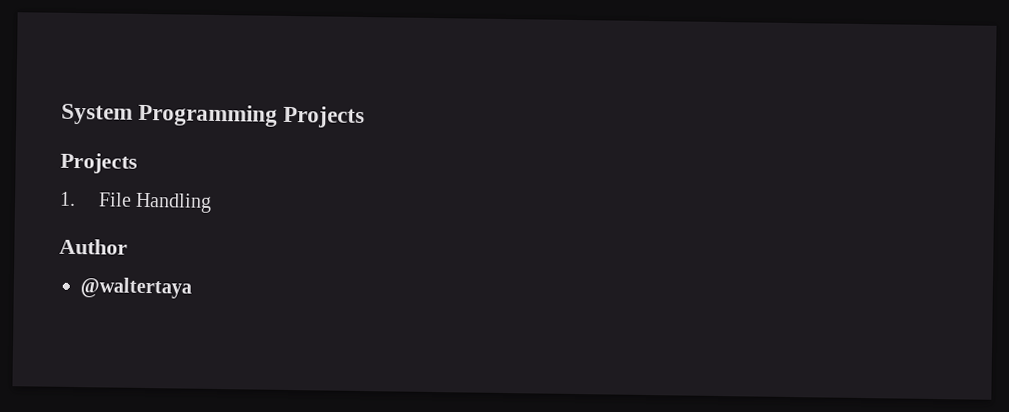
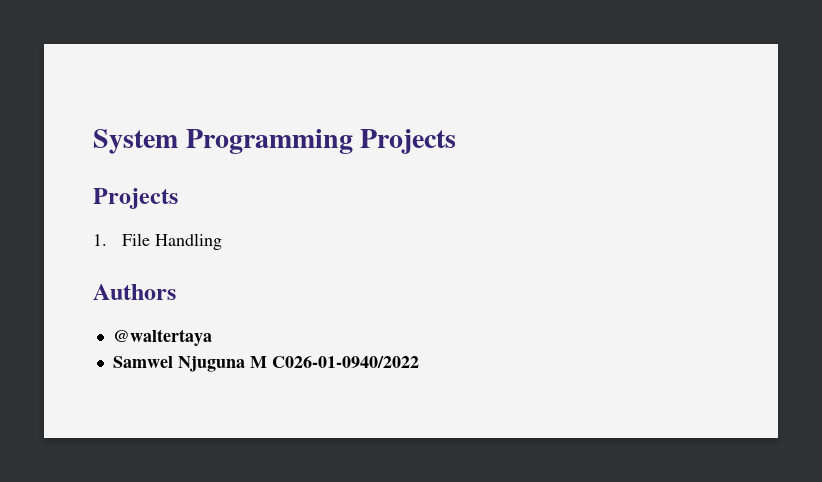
- Author
+ Authors
+ Samwel Njuguna M C026-01-0940/2022

